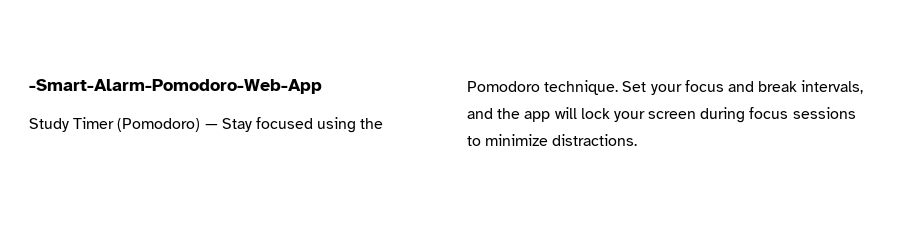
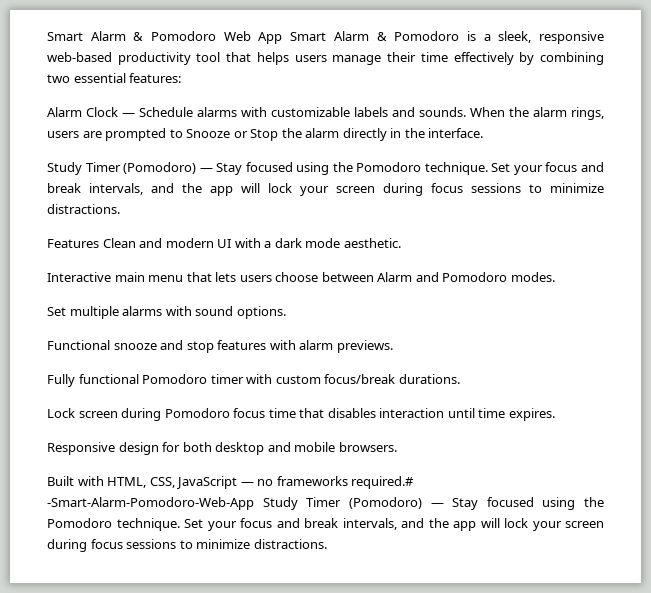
- -Smart-Alarm-Pomodoro-Web-App
+ Smart Alarm & Pomodoro Web App Smart Alarm & Pomodoro is a sleek, responsive web-based productivity tool that helps users manage their time effectively by combining two essential features:
+ Alarm Clock — Schedule alarms with customizable labels and sounds. When the alarm rings, users are prompted to Snooze or Stop the alarm directly in the interface.
+ Features Clean and modern UI with a dark mode aesthetic.
+ Interactive main menu that lets users choose between Alarm and Pomodoro modes.
+ Set multiple alarms with sound options.
+ Functional snooze and stop features with alarm previews.
+ Fully functional Pomodoro timer with custom focus/break durations.
+ Lock screen during Pomodoro focus time that disables interaction until time expires.
+ Responsive design for both desktop and mobile browsers.
+ Built with HTML, CSS, JavaScript — no frameworks required.# -Smart-Alarm-Pomodoro-Web-App Study Timer (Pomodoro) — Stay focused using the Pomodoro technique. Set your focus and break intervals, and the app will lock your screen during focus sessions to minimize distractions.

